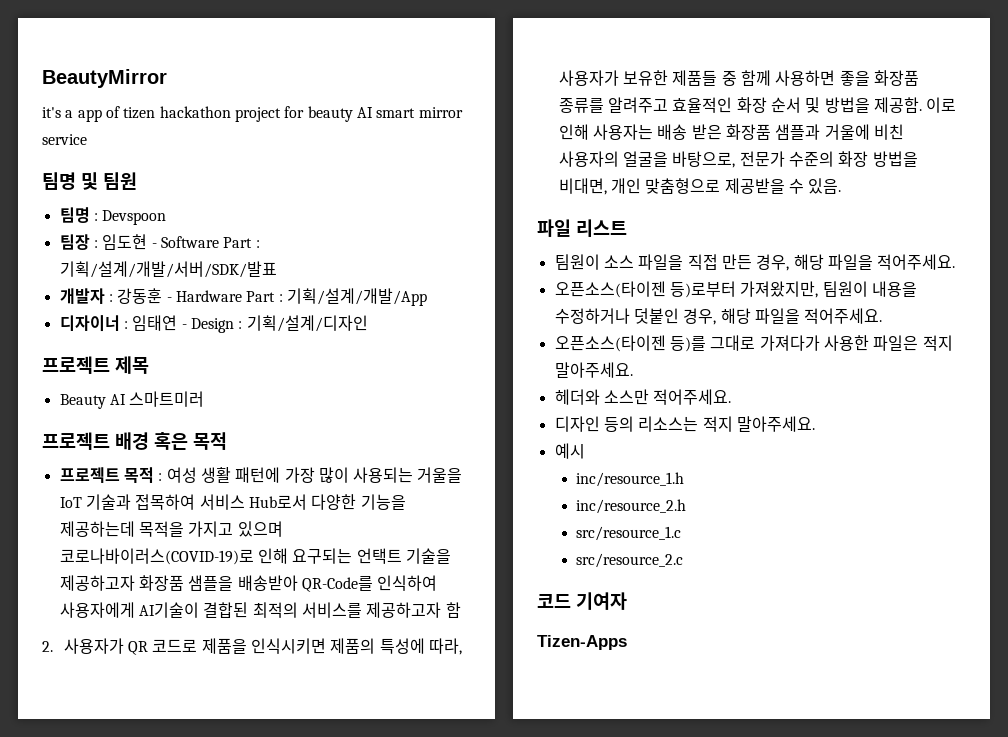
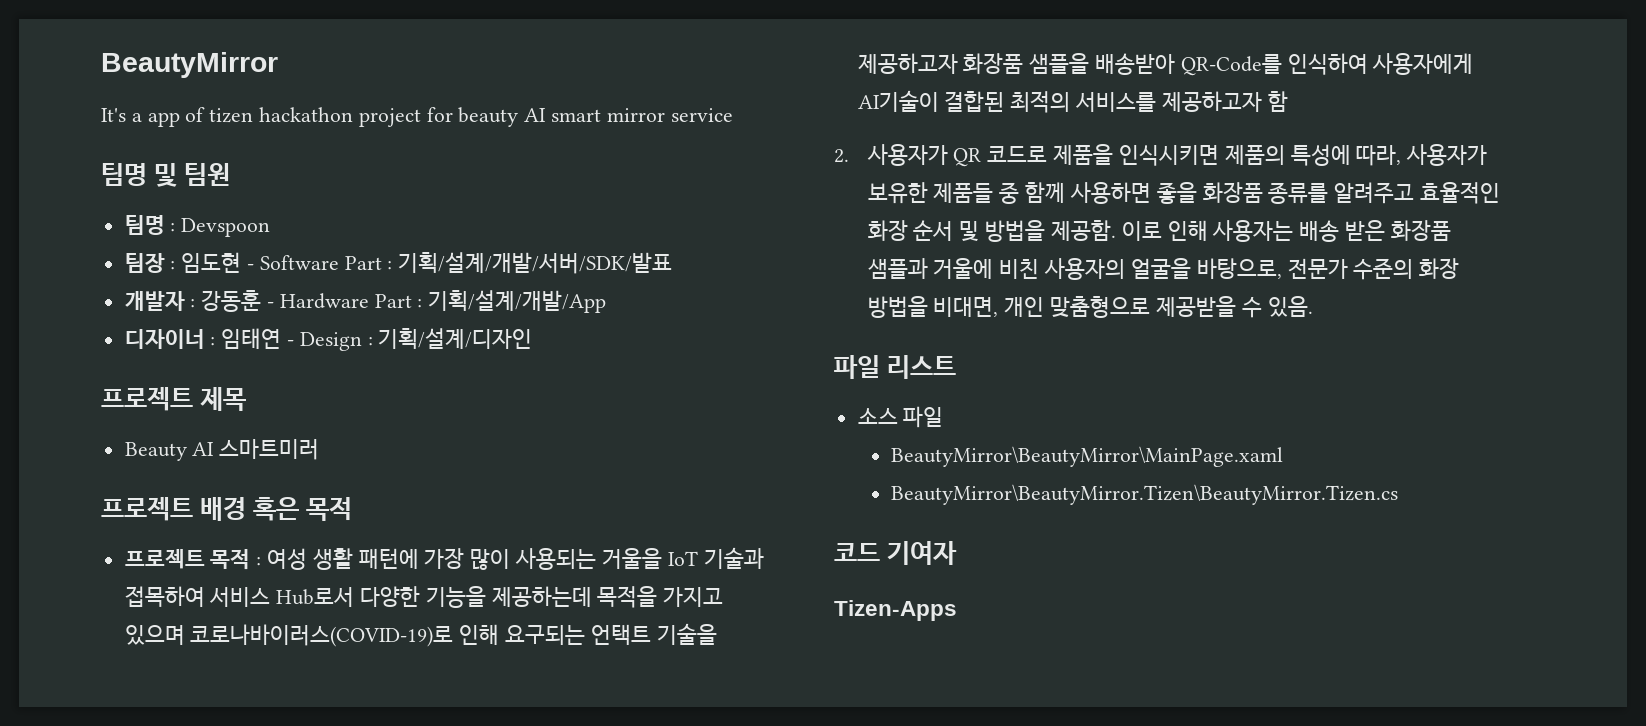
- it's a app of tizen hackathon project for beauty AI smart mirror service
+ It's a app of tizen hackathon project for beauty AI smart mirror service
- 팀원이 소스 파일을 직접 만든 경우, 해당 파일을 적어주세요.
- 오픈소스(타이젠 등)로부터 가져왔지만, 팀원이 내용을 수정하거나 덧붙인 경우, 해당 파일을 적어주세요.
- 오픈소스(타이젠 등)를 그대로 가져다가 사용한 파일은 적지 말아주세요.
- 헤더와 소스만 적어주세요.
- 디자인 등의 리소스는 적지 말아주세요.
- 예시
- inc/resource_1.h
- inc/resource_2.h
- src/resource_1.c
- src/resource_2.c
+ 소스 파일
+ BeautyMirror\BeautyMirror\MainPage.xaml
+ BeautyMirror\BeautyMirror.Tizen\BeautyMirror.Tizen.cs

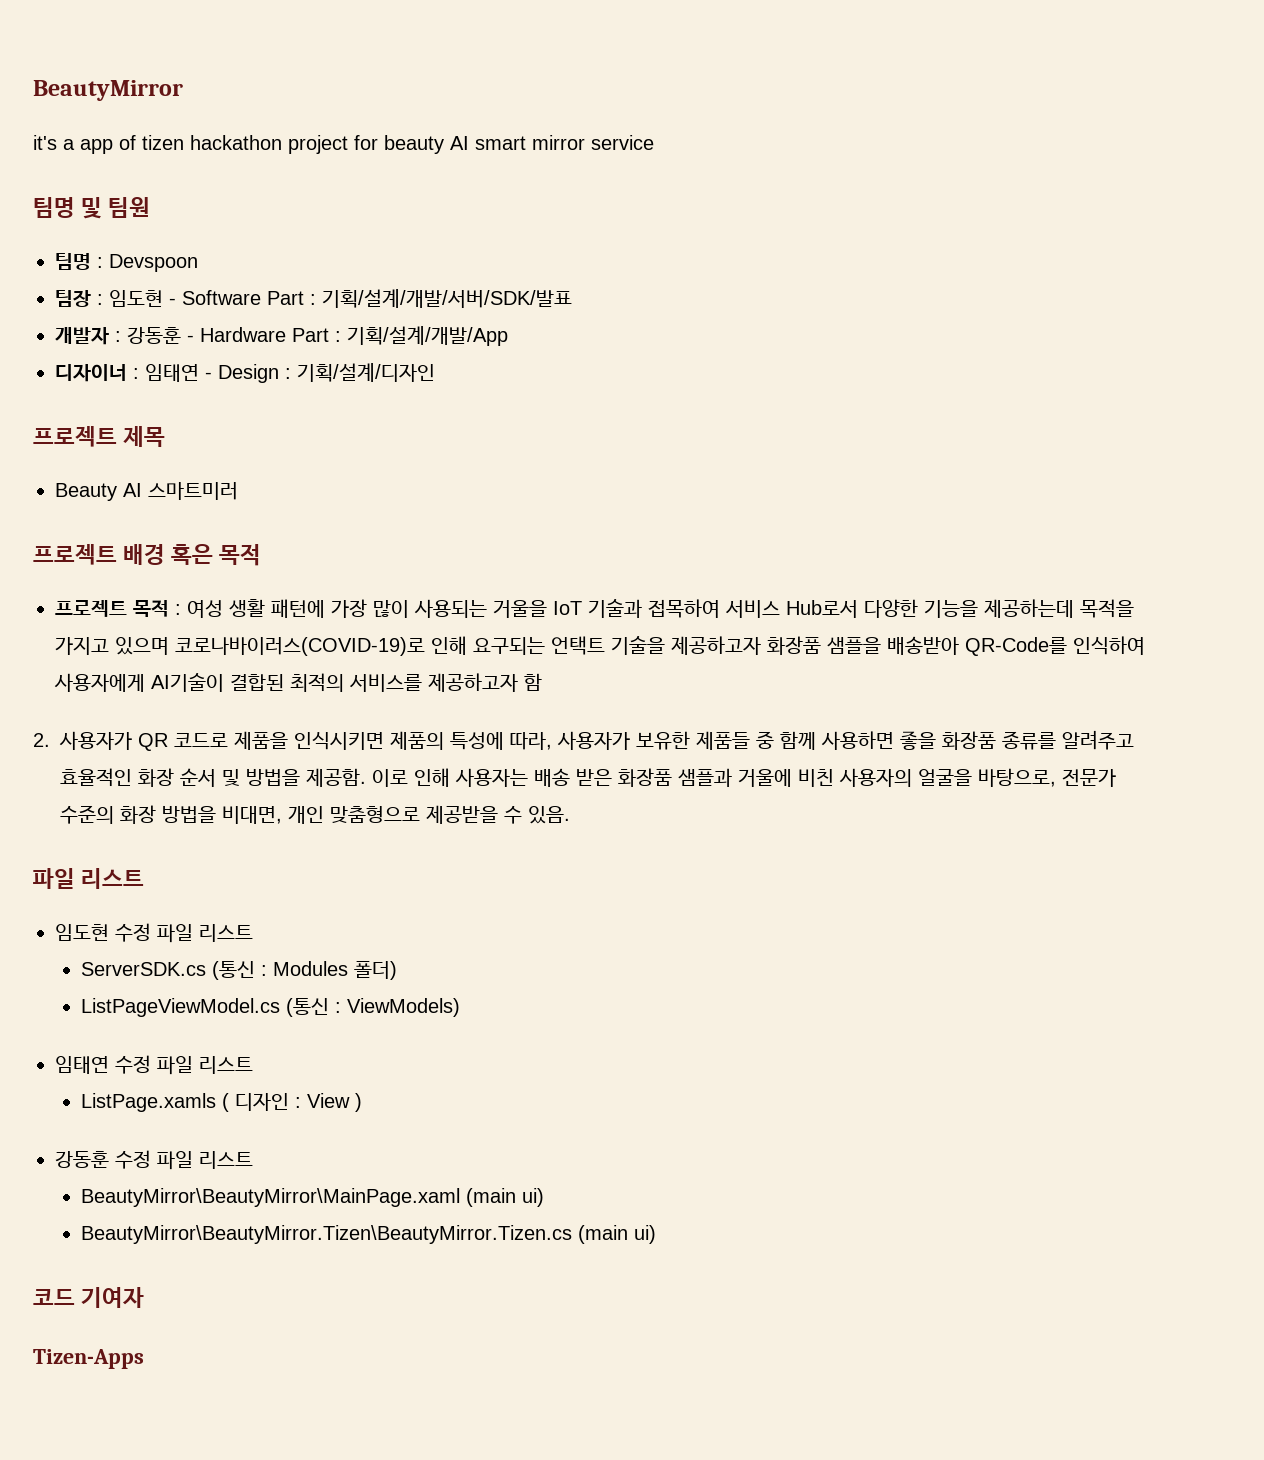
- It's a app of tizen hackathon project for beauty AI smart mirror service
+ it's a app of tizen hackathon project for beauty AI smart mirror service
- 소스 파일
+ 임도현 수정 파일 리스트
+ ServerSDK.cs (통신 : Modules 폴더)
+ ListPageViewModel.cs (통신 : ViewModels)
+ 임태연 수정 파일 리스트
+ ListPage.xamls ( 디자인 : View )
+ 강동훈 수정 파일 리스트
- BeautyMirror\BeautyMirror\MainPage.xaml
+ BeautyMirror\BeautyMirror\MainPage.xaml (main ui)
- BeautyMirror\BeautyMirror.Tizen\BeautyMirror.Tizen.cs
+ BeautyMirror\BeautyMirror.Tizen\BeautyMirror.Tizen.cs (main ui)

